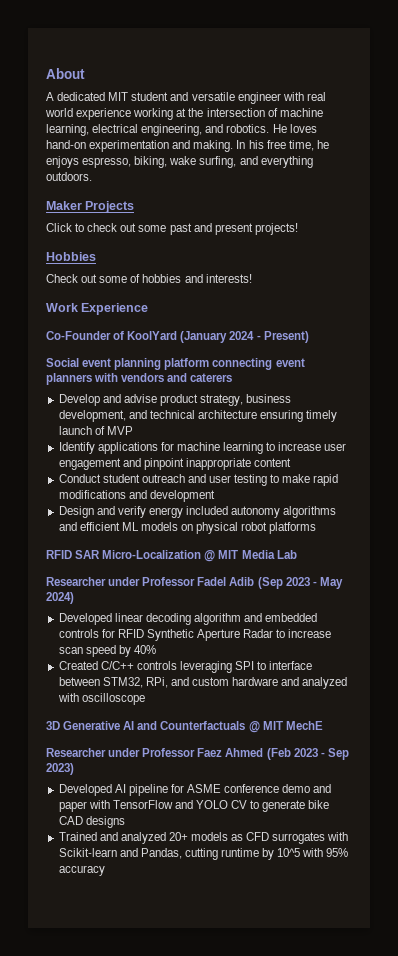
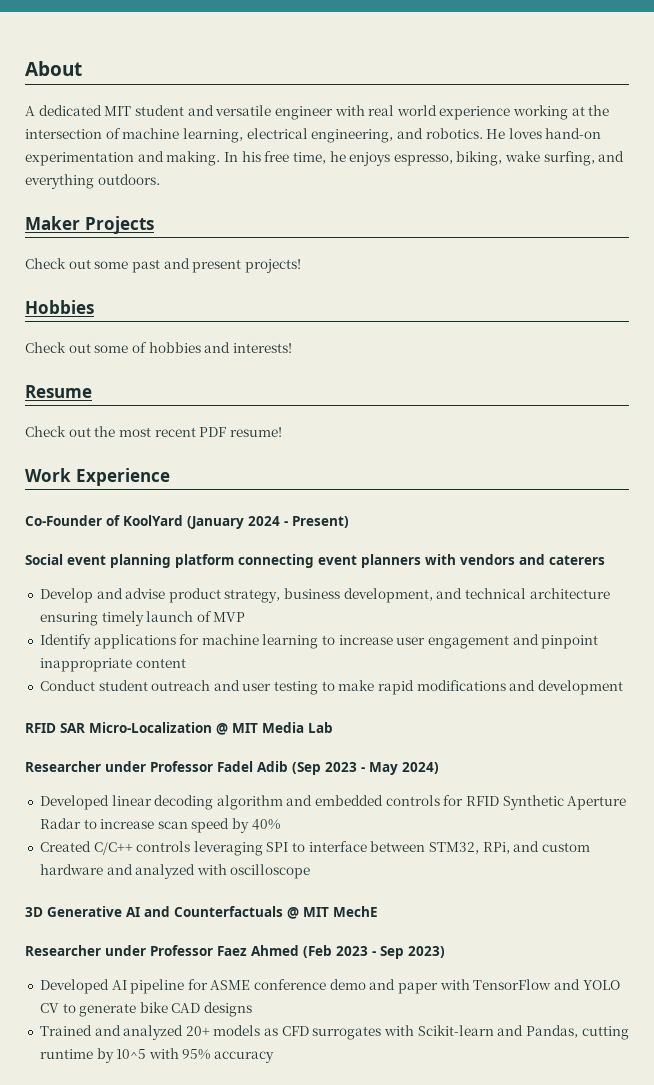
- Click to check out some past and present projects!
+ Check out some past and present projects!
+ Resume
+ Check out the most recent PDF resume!
- Design and verify energy included autonomy algorithms and efficient ML models on physical robot platforms

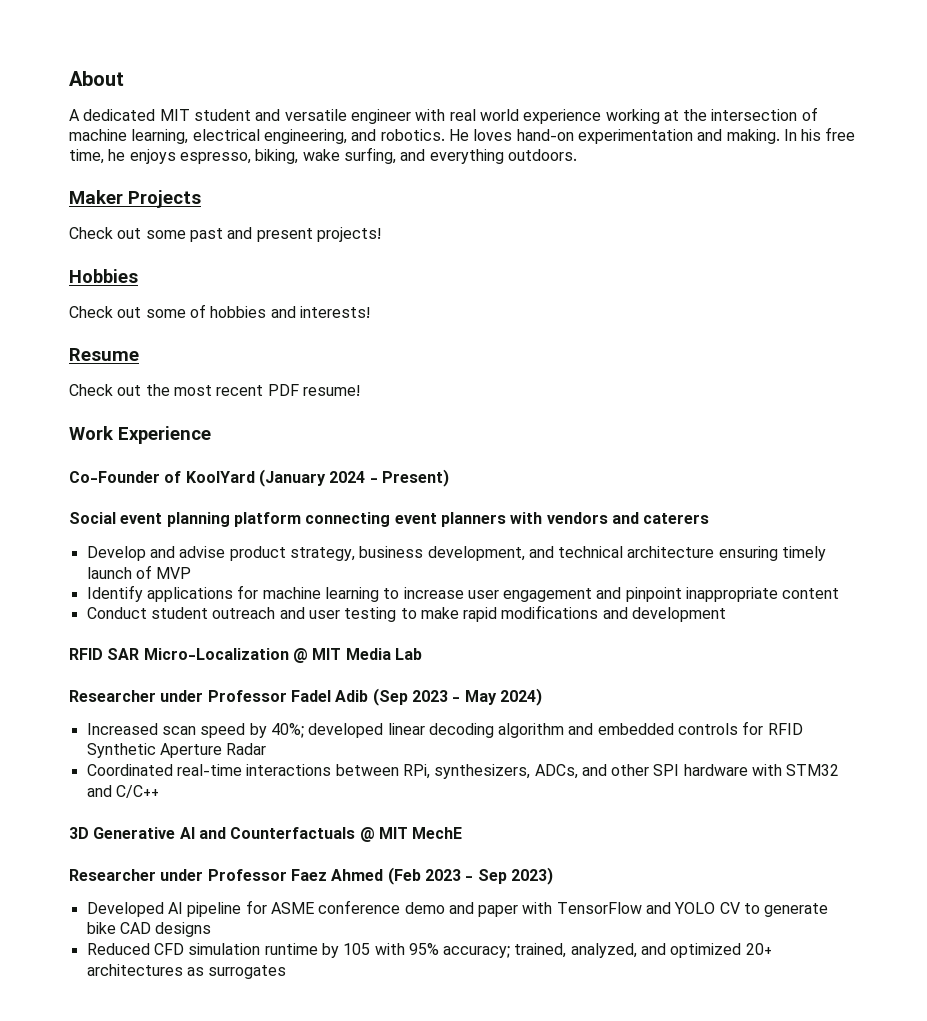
- Developed linear decoding algorithm and embedded controls for RFID Synthetic Aperture Radar to increase scan speed by 40%
- Created C/C++ controls leveraging SPI to interface between STM32, RPi, and custom hardware and analyzed with oscilloscope
+ Increased scan speed by 40%; developed linear decoding algorithm and embedded controls for RFID Synthetic Aperture Radar
+ Coordinated real-time interactions between RPi, synthesizers, ADCs, and other SPI hardware with STM32 and C/C++
- Trained and analyzed 20+ models as CFD surrogates with Scikit-learn and Pandas, cutting runtime by 10^5 with 95% accuracy
+ Reduced CFD simulation runtime by 105 with 95% accuracy; trained, analyzed, and optimized 20+ architectures as surrogates

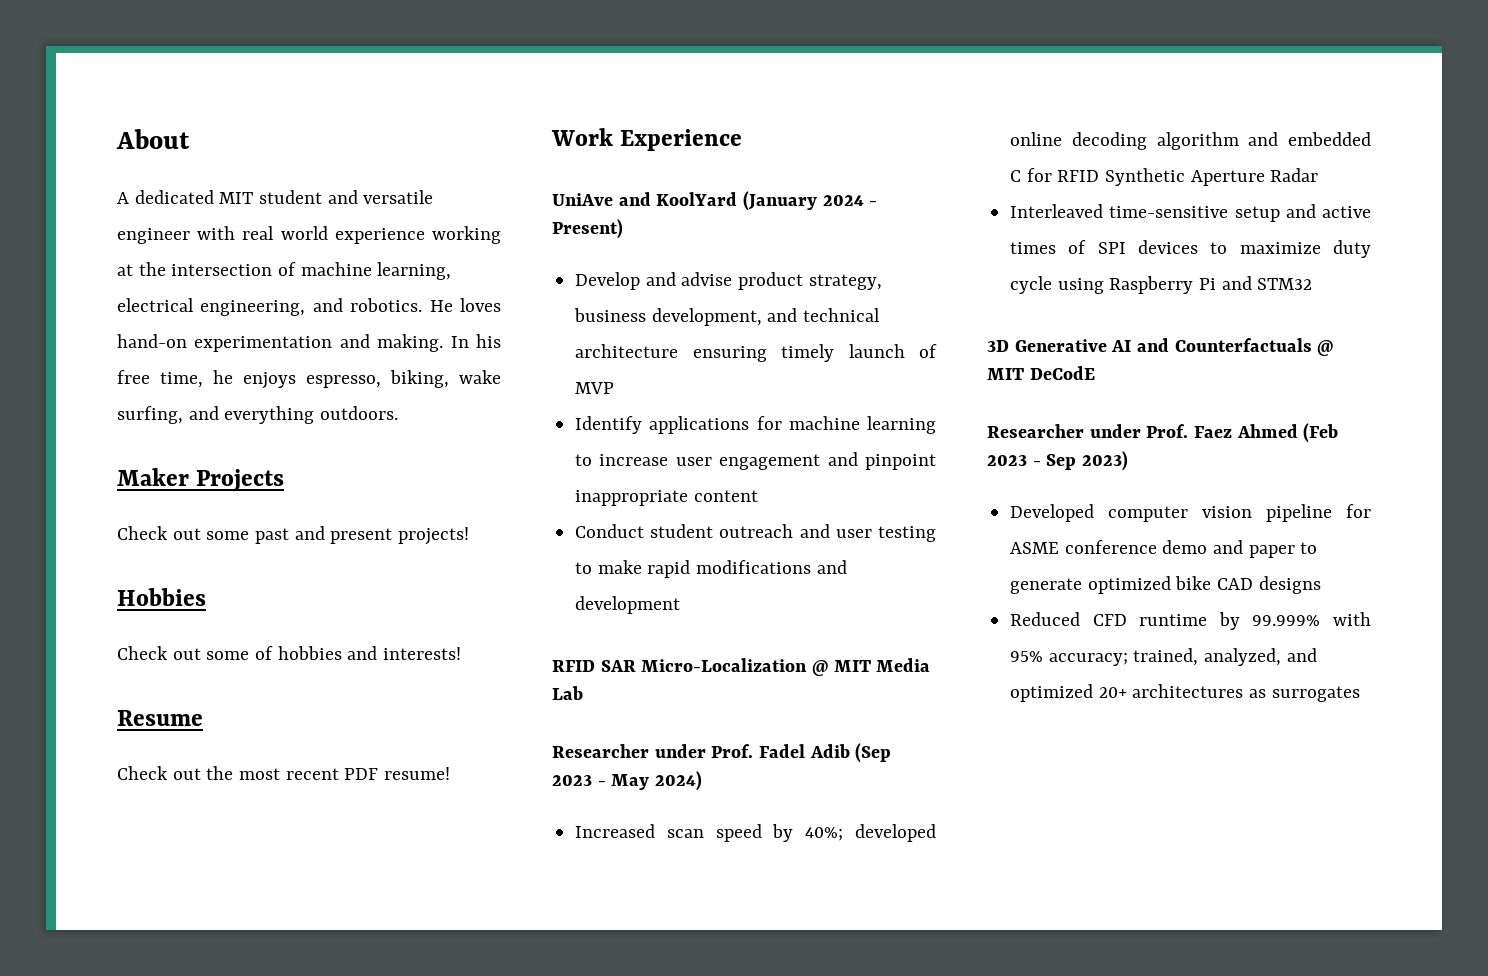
- Co-Founder of KoolYard (January 2024 - Present)
+ UniAve and KoolYard (January 2024 - Present)
- Social event planning platform connecting event planners with vendors and caterers
- Researcher under Professor Fadel Adib (Sep 2023 - May 2024)
+ Researcher under Prof. Fadel Adib (Sep 2023 - May 2024)
- Increased scan speed by 40%; developed linear decoding algorithm and embedded controls for RFID Synthetic Aperture Radar
+ Increased scan speed by 40%; developed online decoding algorithm and embedded C for RFID Synthetic Aperture Radar
- Coordinated real-time interactions between RPi, synthesizers, ADCs, and other SPI hardware with STM32 and C/C++
+ Interleaved time-sensitive setup and active times of SPI devices to maximize duty cycle using Raspberry Pi and STM32
- 3D Generative AI and Counterfactuals @ MIT MechE
- Researcher under Professor Faez Ahmed (Feb 2023 - Sep 2023)
+ 3D Generative AI and Counterfactuals @ MIT DeCodE
+ Researcher under Prof. Faez Ahmed (Feb 2023 - Sep 2023)
- Developed AI pipeline for ASME conference demo and paper with TensorFlow and YOLO CV to generate bike CAD designs
+ Developed computer vision pipeline for ASME conference demo and paper to generate optimized bike CAD designs
- Reduced CFD simulation runtime by 105 with 95% accuracy; trained, analyzed, and optimized 20+ architectures as surrogates
+ Reduced CFD runtime by 99.999% with 95% accuracy; trained, analyzed, and optimized 20+ architectures as surrogates

